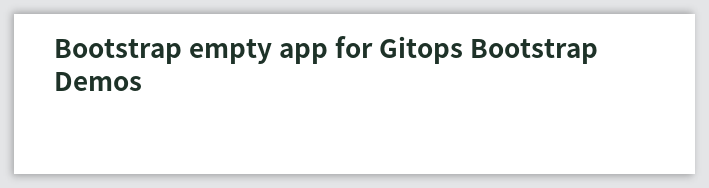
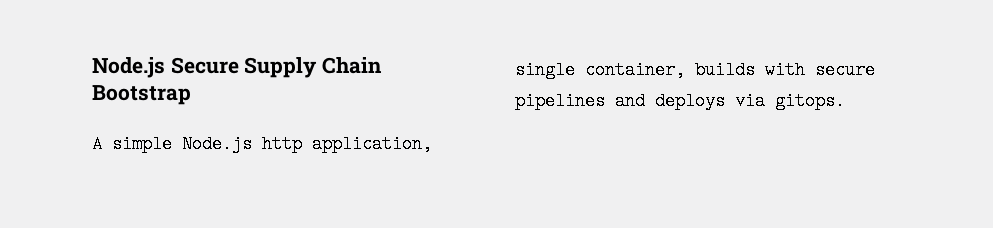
- Bootstrap empty app for Gitops Bootstrap Demos
+ Node.js Secure Supply Chain Bootstrap
+ A simple Node.js http application, single container, builds with secure pipelines and deploys via gitops.

